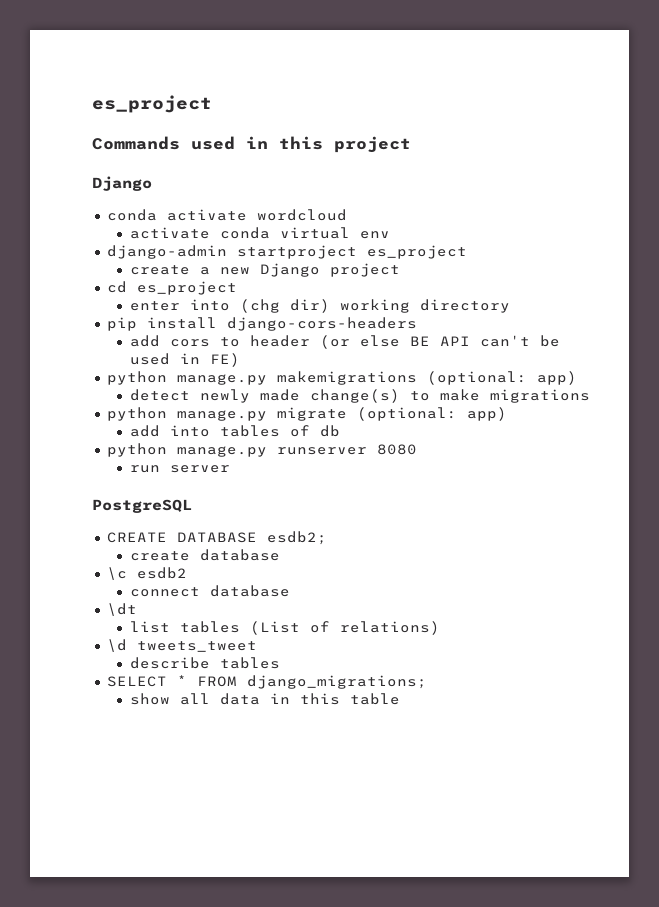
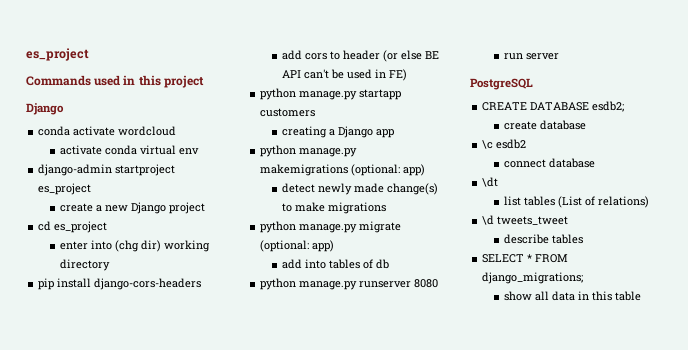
+ python manage.py startapp customers
+ creating a Django app

